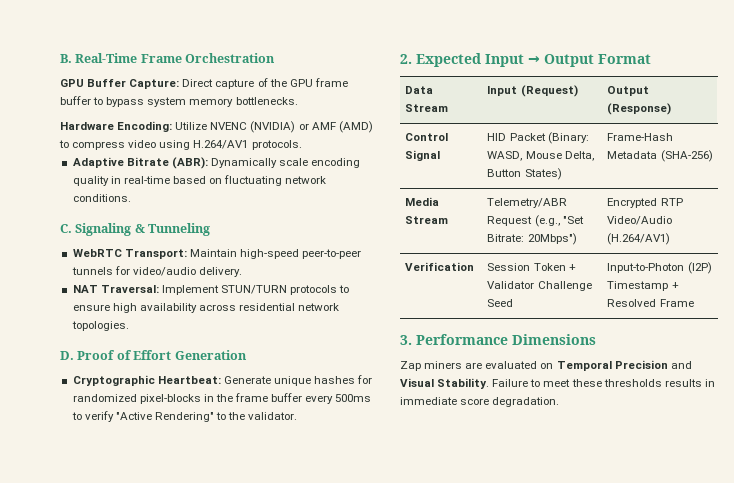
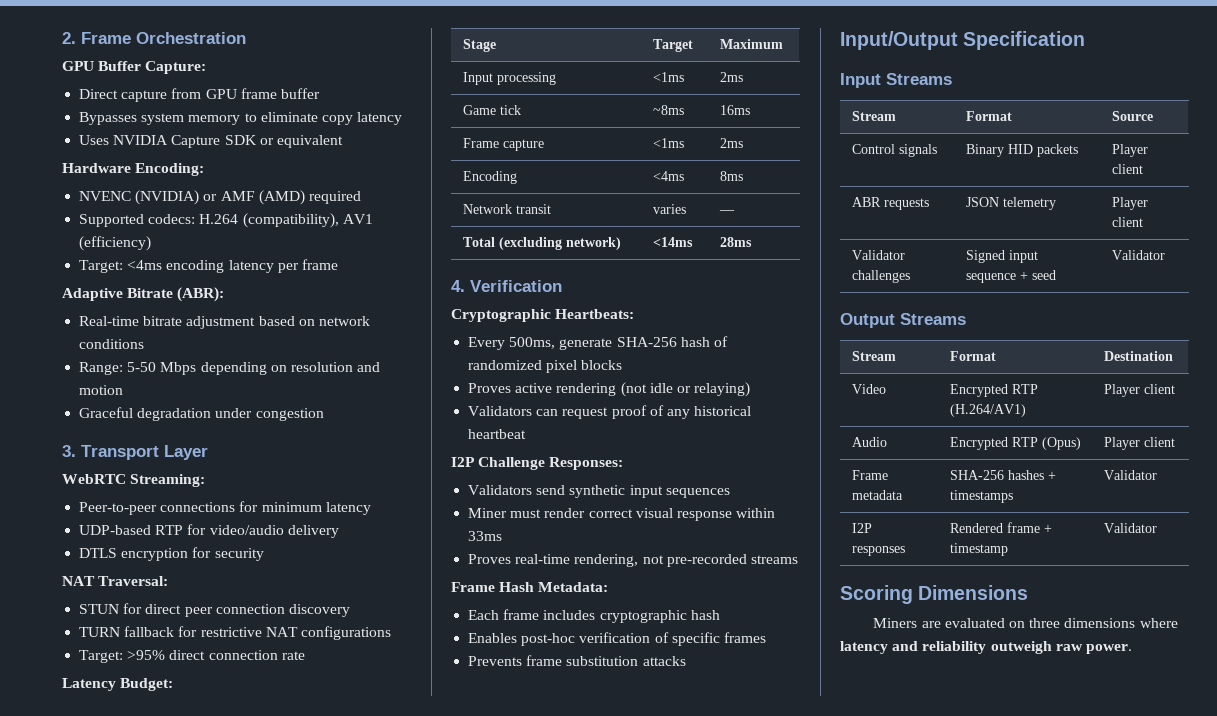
- B. Real-Time Frame Orchestration
+ 2. Frame Orchestration
- GPU Buffer Capture: Direct capture of the GPU frame buffer to bypass system memory bottlenecks.
+ GPU Buffer Capture:
+ Direct capture from GPU frame buffer
+ Bypasses system memory to eliminate copy latency
+ Uses NVIDIA Capture SDK or equivalent
- Hardware Encoding: Utilize NVENC (NVIDIA) or AMF (AMD) to compress video using H.264/AV1 protocols.
- Adaptive Bitrate (ABR): Dynamically scale encoding quality in real-time based on fluctuating network conditions.
- C. Signaling & Tunneling
- WebRTC Transport: Maintain high-speed peer-to-peer tunnels for video/audio delivery.
- NAT Traversal: Implement STUN/TURN protocols to ensure high availability across residential network topologies.
- D. Proof of Effort Generation
- Cryptographic Heartbeat: Generate unique hashes for randomized pixel-blocks in the frame buffer every 500ms to verify "Active Rendering" to the validator.
- 2. Expected Input → Output Format
- Data Stream | Input (Request) | Output (Response)
- Control Signal | HID Packet (Binary: WASD, Mouse Delta, Button States) | Frame-Hash Metadata (SHA-256)
- Media Stream | Telemetry/ABR Request (e.g., "Set Bitrate: 20Mbps") | Encrypted RTP Video/Audio (H.264/AV1)
- Verification | Session Token + Validator Challenge Seed | Input-to-Photon (I2P) Timestamp + Resolved Frame
- 3. Performance Dimensions
+ Hardware Encoding:
+ NVENC (NVIDIA) or AMF (AMD) required
+ Supported codecs: H.264 (compatibility), AV1 (efficiency)
+ Target: <4ms encoding latency per frame
+ Adaptive Bitrate (ABR):
+ Real-time bitrate adjustment based on network conditions
+ Range: 5-50 Mbps depending on resolution and motion
+ Graceful degradation under congestion
+ 3. Transport Layer
+ WebRTC Streaming:
+ Peer-to-peer connections for minimum latency
+ UDP-based RTP for video/audio delivery
+ DTLS encryption for security
+ NAT Traversal:
+ STUN for direct peer connection discovery
+ TURN fallback for restrictive NAT configurations
+ Target: >95% direct connection rate
+ Latency Budget:
+ Stage | Target | Maximum
+ Input processing | <1ms | 2ms
+ Game tick | ~8ms | 16ms
+ Frame capture | <1ms | 2ms
+ Encoding | <4ms | 8ms
+ Network transit | varies | —
+ Total (excluding network) | <14ms | 28ms
+ 4. Verification
+ Cryptographic Heartbeats:
+ Every 500ms, generate SHA-256 hash of randomized pixel blocks
+ Proves active rendering (not idle or relaying)
+ Validators can request proof of any historical heartbeat
+ I2P Challenge Responses:
+ Validators send synthetic input sequences
+ Miner must render correct visual response within 33ms
+ Proves real-time rendering, not pre-recorded streams
+ Frame Hash Metadata:
+ Each frame includes cryptographic hash
+ Enables post-hoc verification of specific frames
+ Prevents frame substitution attacks
+ Input/Output Specification
+ Input Streams
+ Stream | Format | Source
+ Control signals | Binary HID packets | Player client
+ ABR requests | JSON telemetry | Player client
+ Validator challenges | Signed input sequence + seed | Validator
+ Output Streams
+ Stream | Format | Destination
+ Video | Encrypted RTP (H.264/AV1) | Player client
+ Audio | Encrypted RTP (Opus) | Player client
+ Frame metadata | SHA-256 hashes + timestamps | Validator
+ I2P responses | Rendered frame + timestamp | Validator
+ Scoring Dimensions
- Zap miners are evaluated on Temporal Precision and Visual Stability. Failure to meet these thresholds results in immediate score degradation.
+ Miners are evaluated on three dimensions where latency and reliability outweigh raw power.

